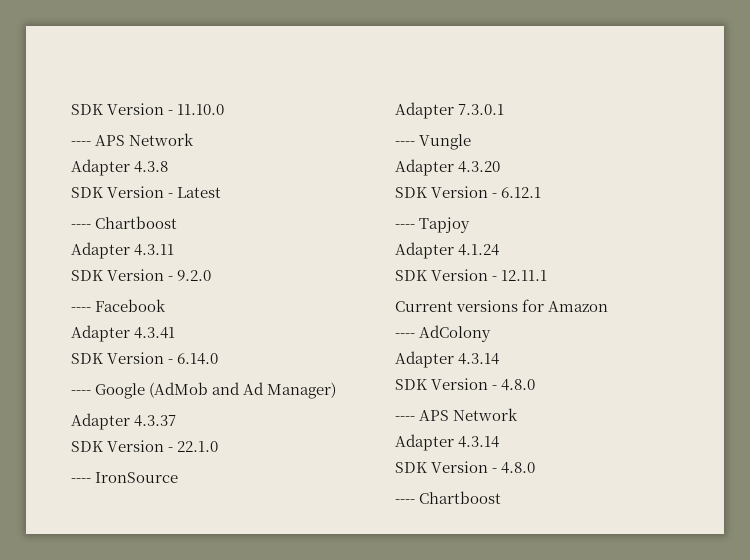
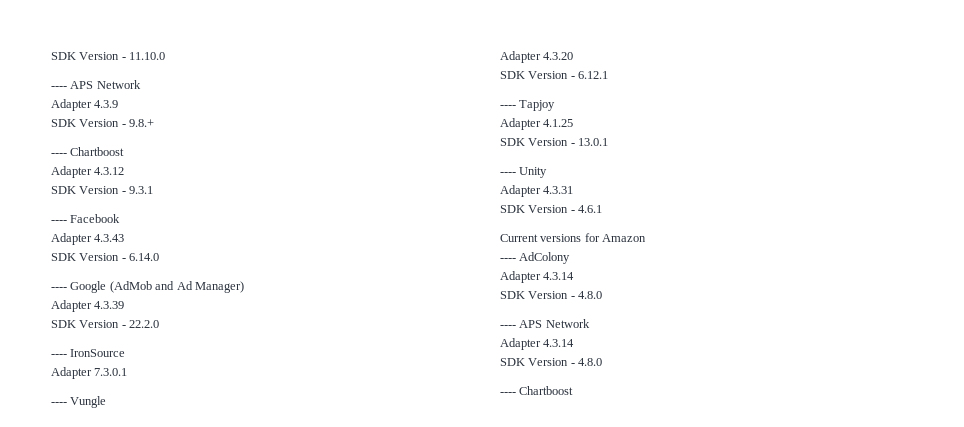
- Adapter 4.3.8
- SDK Version - Latest
+ Adapter 4.3.9
+ SDK Version - 9.8.+
- Adapter 4.3.11
- SDK Version - 9.2.0
+ Adapter 4.3.12
+ SDK Version - 9.3.1
- Adapter 4.3.41
+ Adapter 4.3.43
- Adapter 4.3.37
- SDK Version - 22.1.0
+ Adapter 4.3.39
+ SDK Version - 22.2.0
- Adapter 4.1.24
- SDK Version - 12.11.1
+ Adapter 4.1.25
+ SDK Version - 13.0.1
+ ---- Unity
+ Adapter 4.3.31
+ SDK Version - 4.6.1

